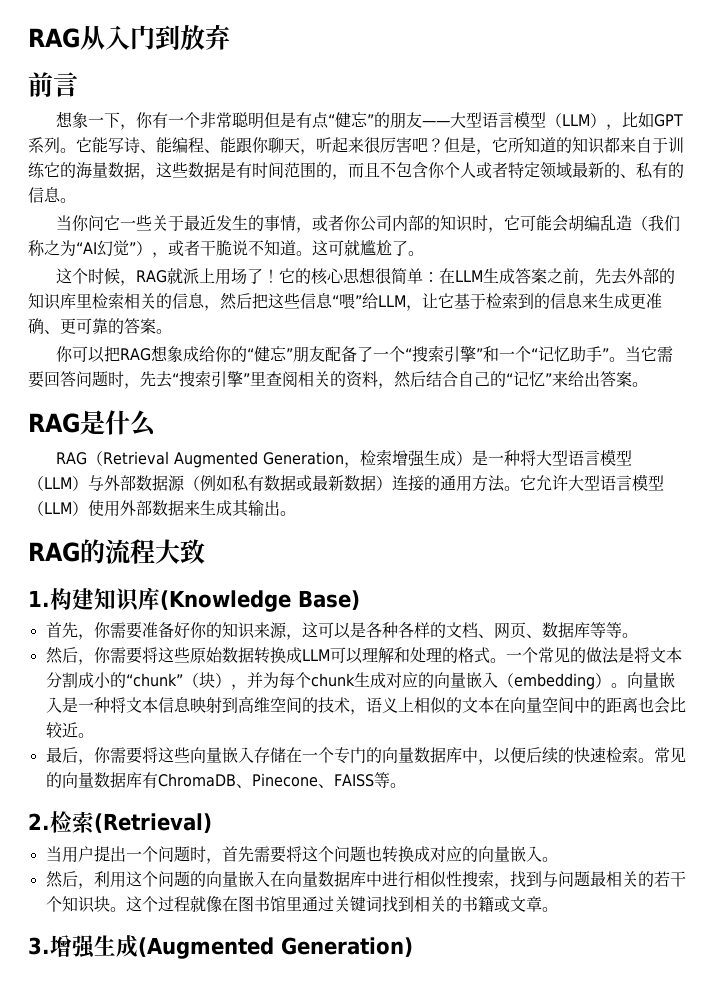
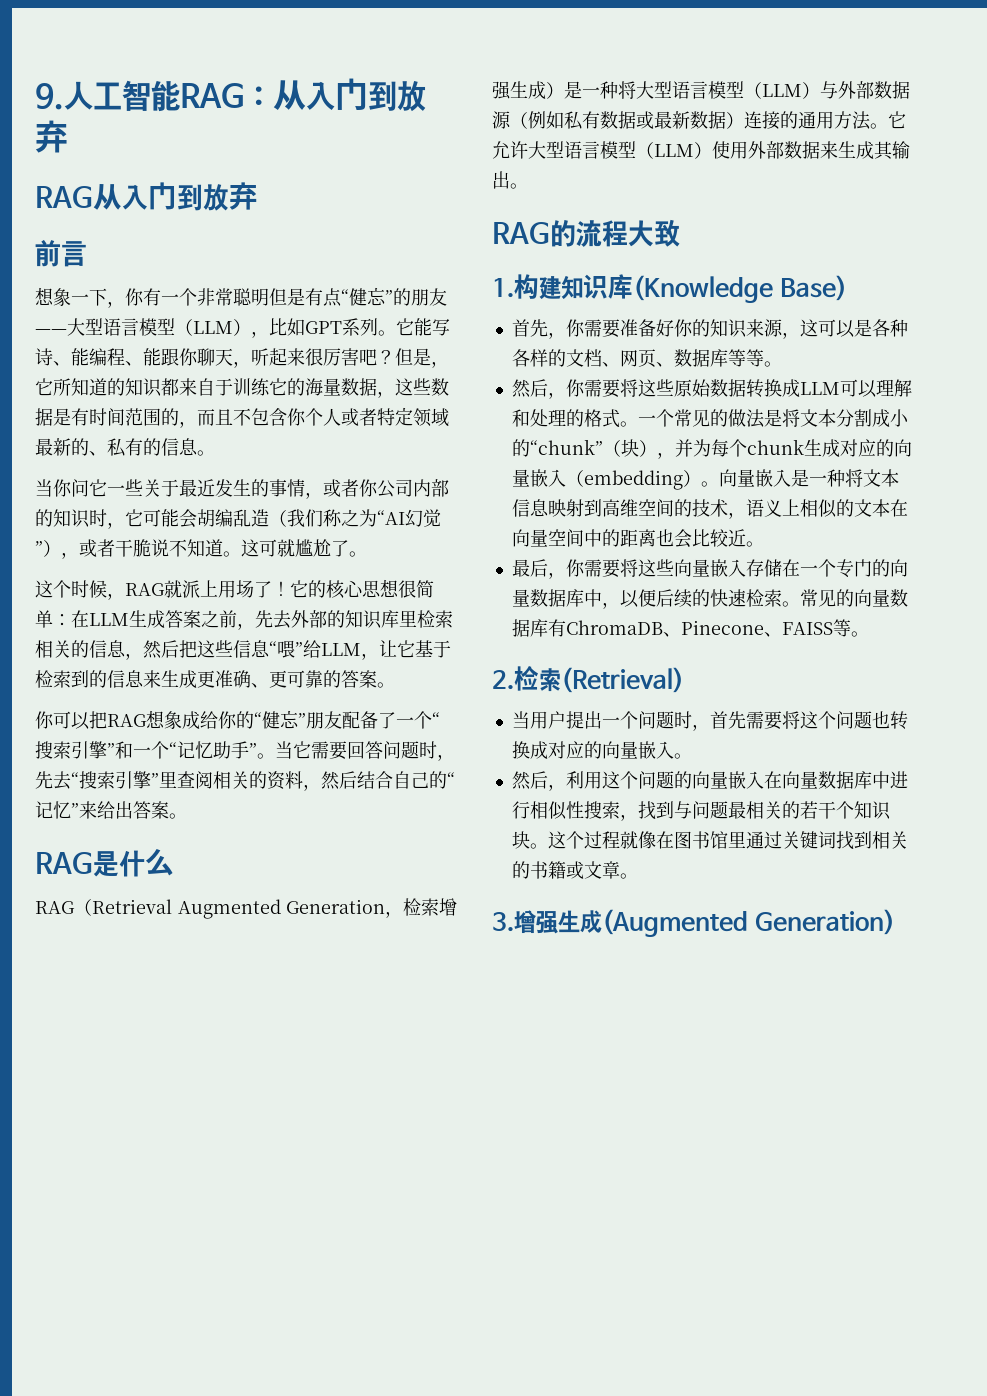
+ 9.人工智能RAG：从入门到放弃

